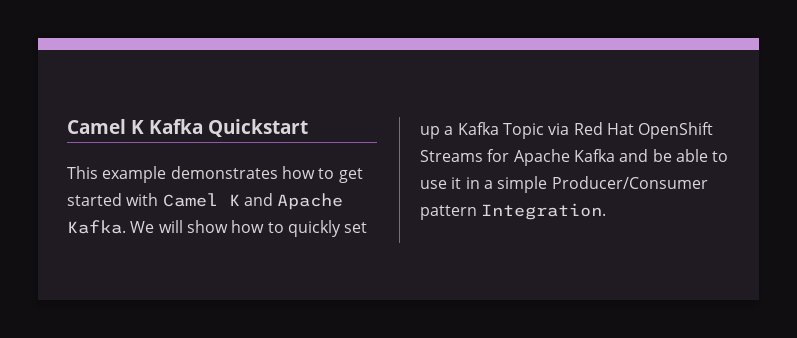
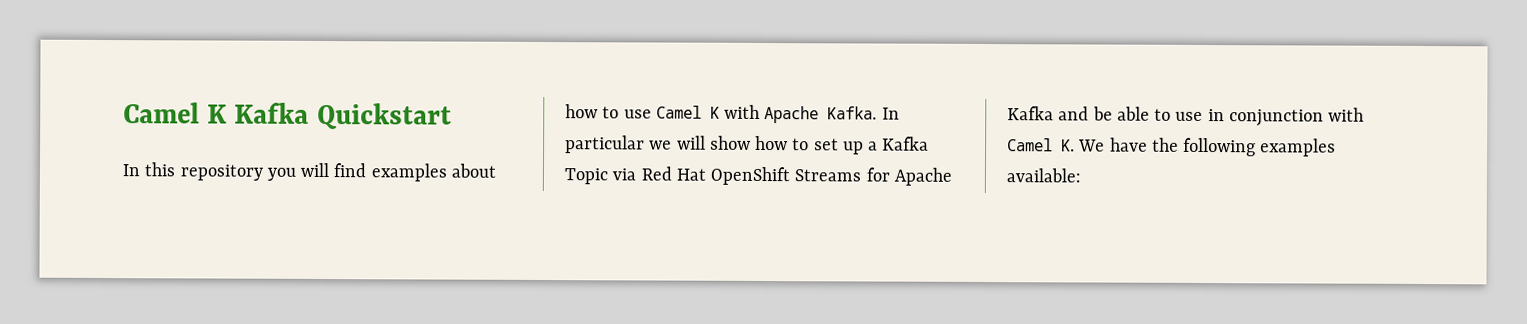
- This example demonstrates how to get started with Camel K and Apache Kafka.
+ In this repository you will find examples about how to use Camel K with Apache Kafka.
- We will show how to quickly set up a Kafka Topic via Red Hat OpenShift Streams for Apache Kafka and be able to use it in a simple Producer/Consumer pattern Integration.
+ In particular we will show how to set up a Kafka Topic via Red Hat OpenShift Streams for Apache Kafka and be able to use in conjunction with Camel K. We have the following examples available:

